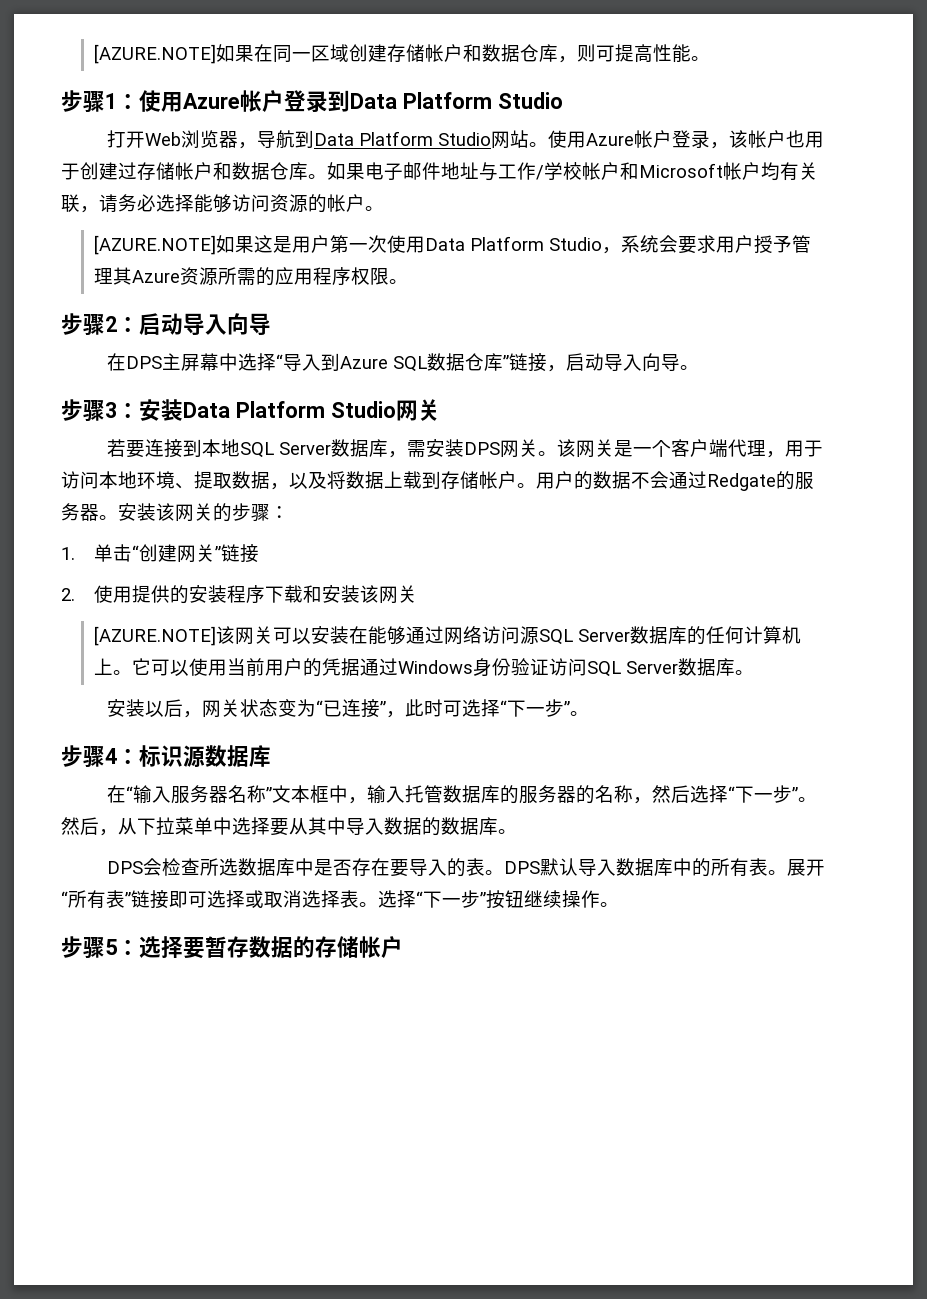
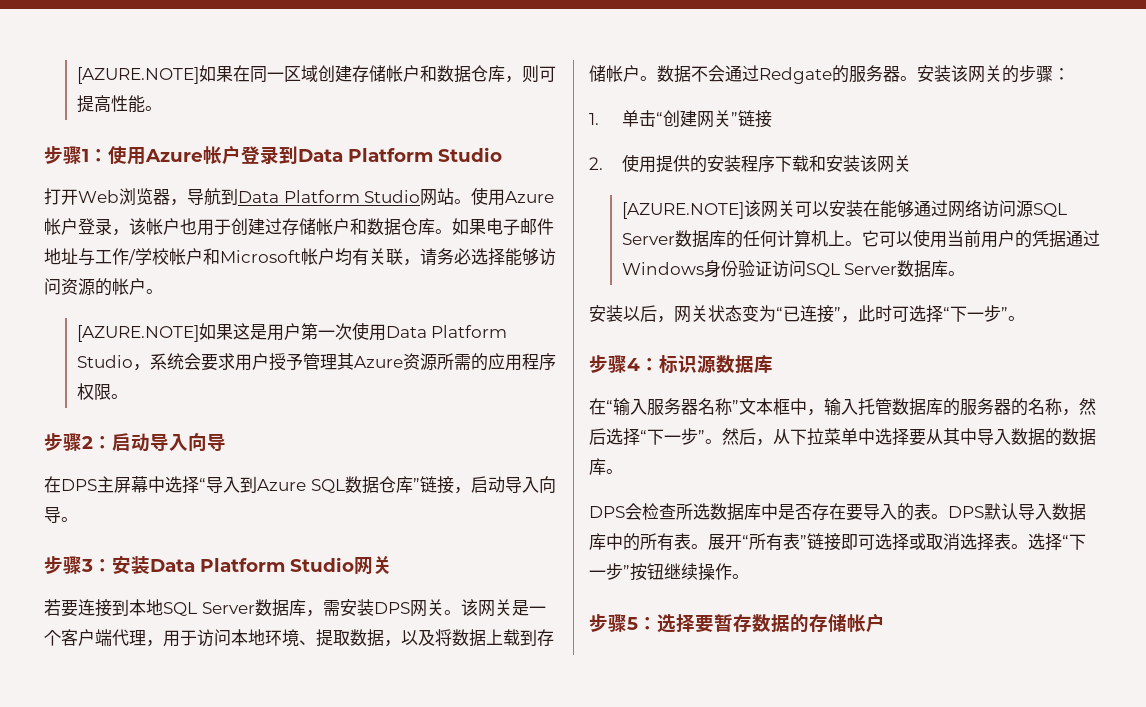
- 用户的数据不会通过Redgate的服务器。
+ 数据不会通过Redgate的服务器。

